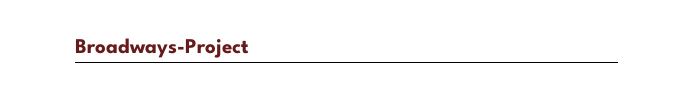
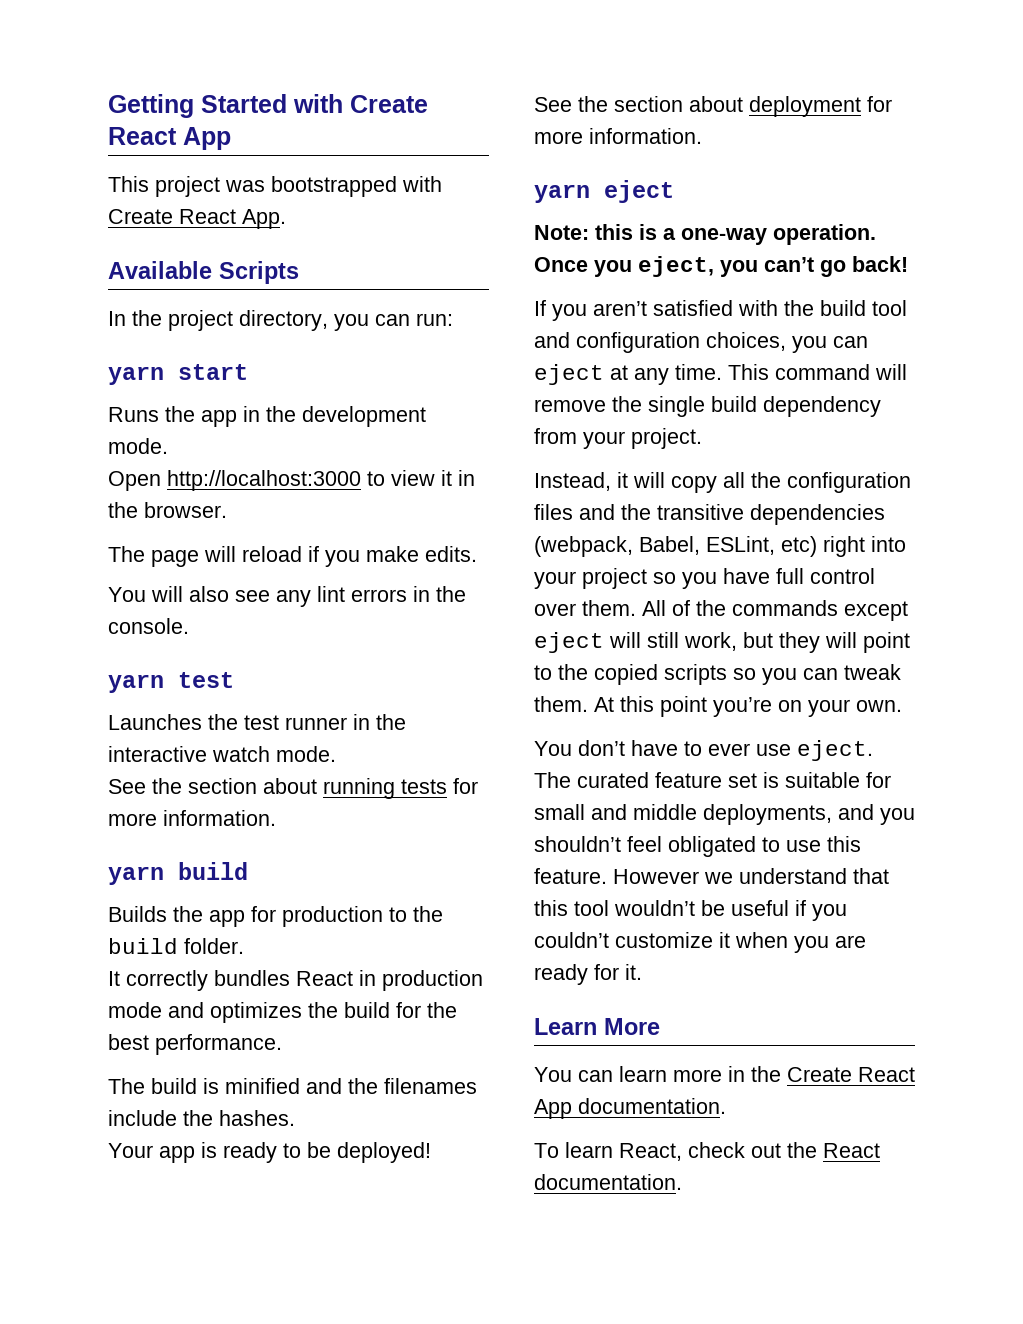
- Broadways-Project
+ Getting Started with Create React App
+ This project was bootstrapped with Create React App.
+ Available Scripts
+ In the project directory, you can run:
+ yarn start
+ Runs the app in the development mode.
+ Open http://localhost:3000 to view it in the browser.
+ The page will reload if you make edits.
+ You will also see any lint errors in the console.
+ yarn test
+ Launches the test runner in the interactive watch mode.
+ See the section about running tests for more information.
+ yarn build
+ Builds the app for production to the build folder.
+ It correctly bundles React in production mode and optimizes the build for the best performance.
+ The build is minified and the filenames include the hashes.
+ Your app is ready to be deployed!
+ See the section about deployment for more information.
+ yarn eject
+ Note: this is a one-way operation. Once you eject, you can’t go back!
+ If you aren’t satisfied with the build tool and configuration choices, you can eject at any time. This command will remove the single build dependency from your project.
+ Instead, it will copy all the configuration files and the transitive dependencies (webpack, Babel, ESLint, etc) right into your project so you have full control over them. All of the commands except eject will still work, but they will point to the copied scripts so you can tweak them. At this point you’re on your own.
+ You don’t have to ever use eject. The curated feature set is suitable for small and middle deployments, and you shouldn’t feel obligated to use this feature. However we understand that this tool wouldn’t be useful if you couldn’t customize it when you are ready for it.
+ Learn More
+ You can learn more in the Create React App documentation.
+ To learn React, check out the React documentation.

